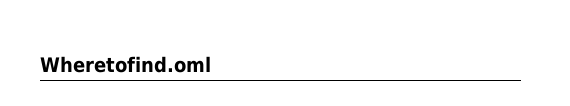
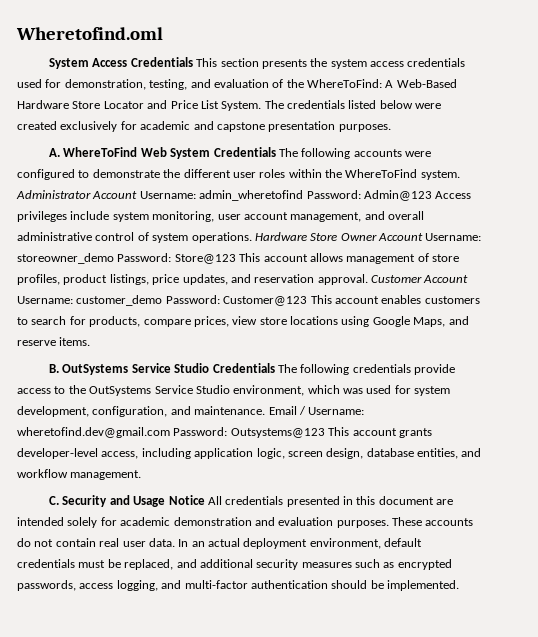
+ System Access Credentials This section presents the system access credentials used for demonstration, testing, and evaluation of the WhereToFind: A Web-Based Hardware Store Locator and Price List System. The credentials listed below were created exclusively for academic and capstone presentation purposes.
+ A. WhereToFind Web System Credentials The following accounts were configured to demonstrate the different user roles within the WhereToFind system. Administrator Account Username: admin_wheretofind Password: Admin@123 Access privileges include system monitoring, user account management, and overall administrative control of system operations. Hardware Store Owner Account Username: storeowner_demo Password: Store@123 This account allows management of store profiles, product listings, price updates, and reservation approval. Customer Account Username: customer_demo Password: Customer@123 This account enables customers to search for products, compare prices, view store locations using Google Maps, and reserve items.
+ B. OutSystems Service Studio Credentials The following credentials provide access to the OutSystems Service Studio environment, which was used for system development, configuration, and maintenance. Email / Username: wheretofind.dev@gmail.com Password: Outsystems@123 This account grants developer-level access, including application logic, screen design, database entities, and workflow management.
+ C. Security and Usage Notice All credentials presented in this document are intended solely for academic demonstration and evaluation purposes. These accounts do not contain real user data. In an actual deployment environment, default credentials must be replaced, and additional security measures such as encrypted passwords, access logging, and multi-factor authentication should be implemented.

